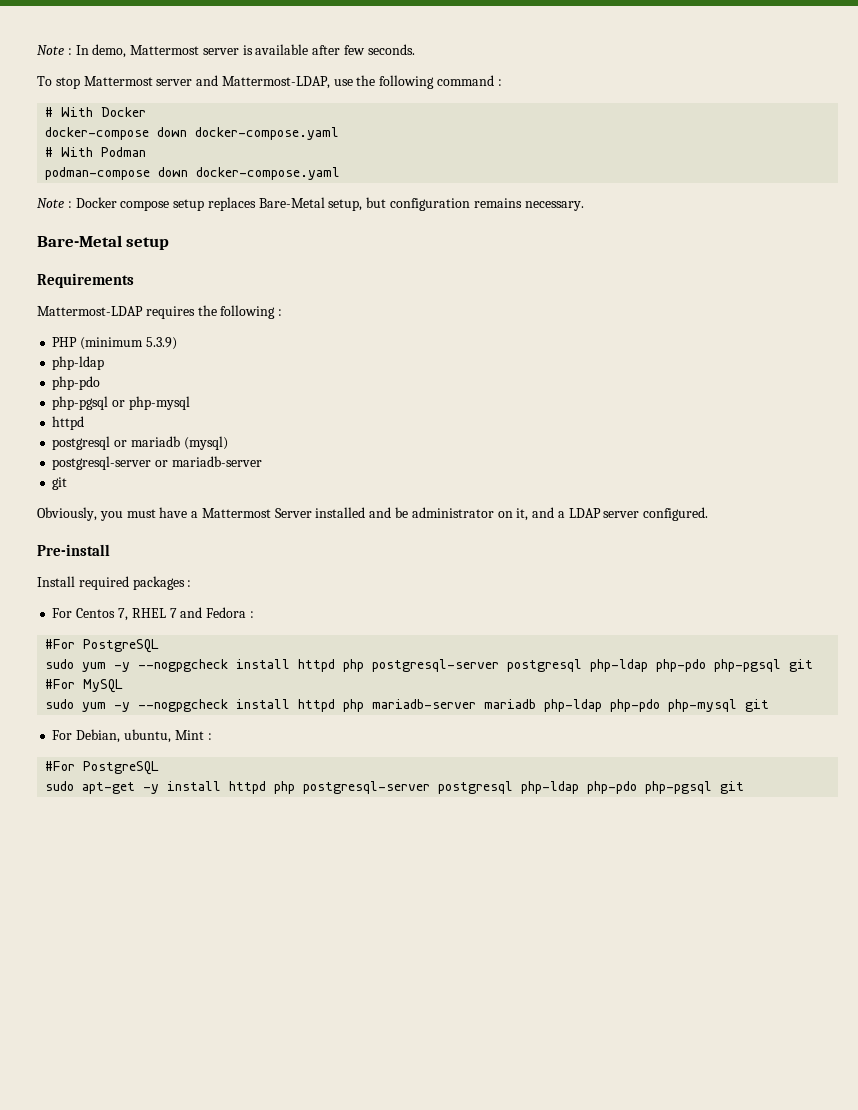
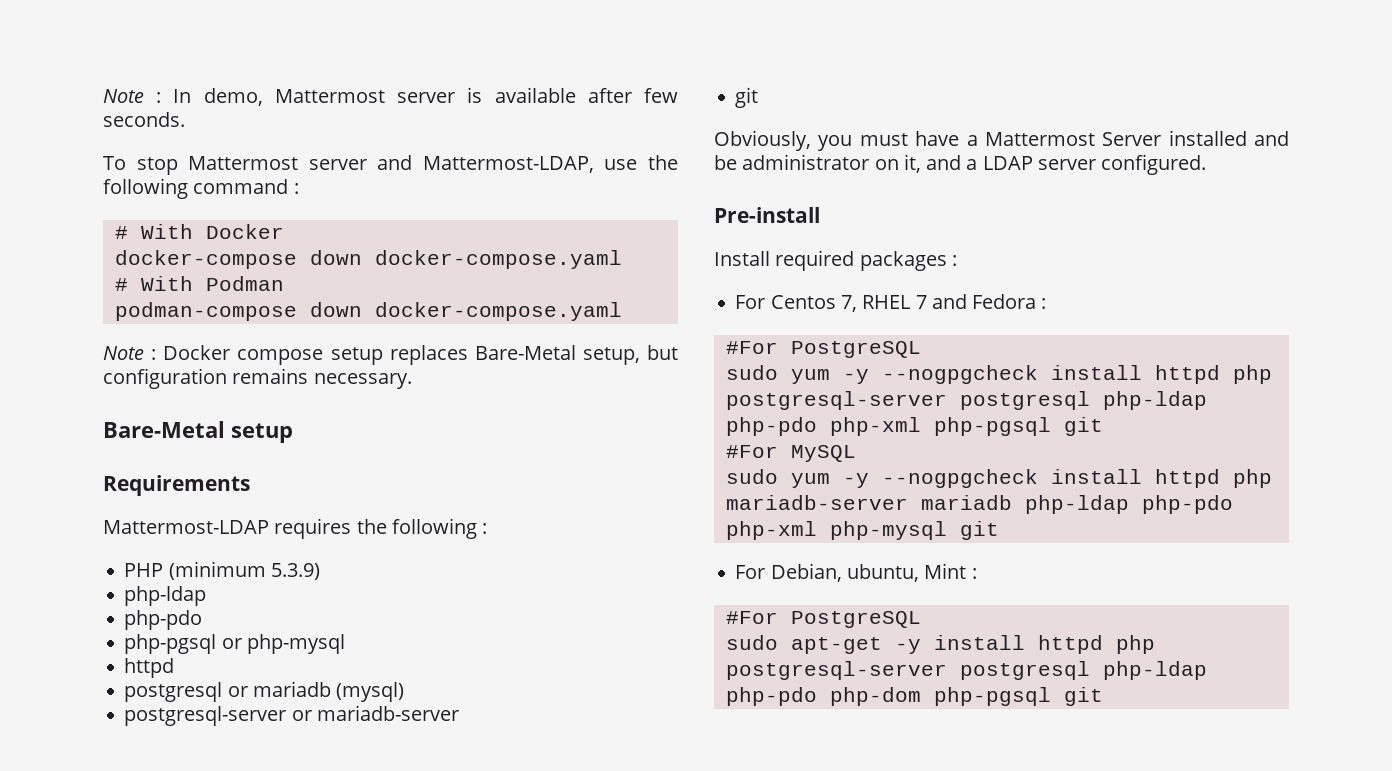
- sudo yum -y --nogpgcheck install httpd php postgresql-server postgresql php-ldap php-pdo php-pgsql git
+ sudo yum -y --nogpgcheck install httpd php postgresql-server postgresql php-ldap php-pdo php-xml php-pgsql git
- sudo yum -y --nogpgcheck install httpd php mariadb-server mariadb php-ldap php-pdo php-mysql git
+ sudo yum -y --nogpgcheck install httpd php mariadb-server mariadb php-ldap php-pdo php-xml php-mysql git
- sudo apt-get -y install httpd php postgresql-server postgresql php-ldap php-pdo php-pgsql git
+ sudo apt-get -y install httpd php postgresql-server postgresql php-ldap php-pdo php-dom php-pgsql git

